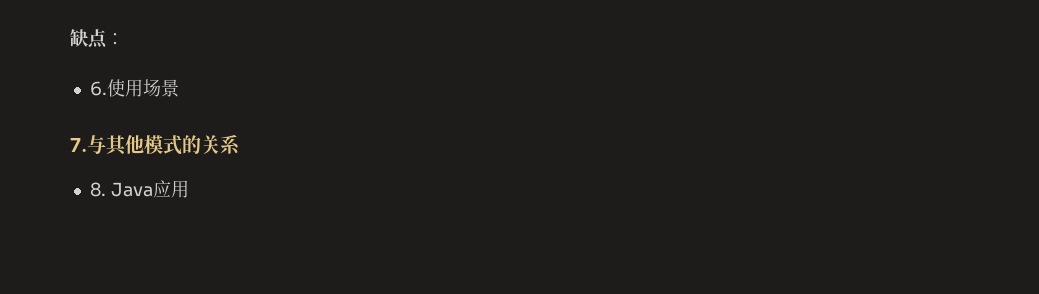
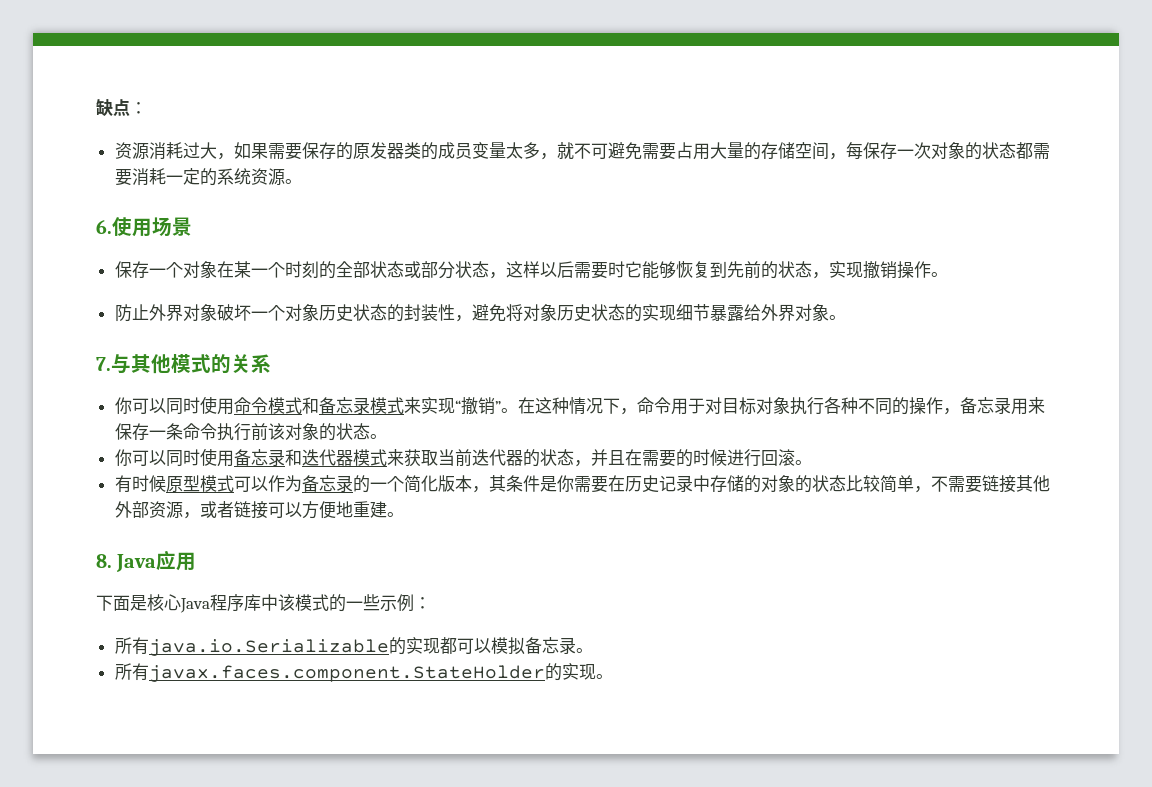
+ 资源消耗过大，如果需要保存的原发器类的成员变量太多，就不可避免需要占用大量的存储空间，每保存一次对象的状态都需要消耗一定的系统资源。
  6.使用场景
+ 保存一个对象在某一个时刻的全部状态或部分状态，这样以后需要时它能够恢复到先前的状态，实现撤销操作。
+ 防止外界对象破坏一个对象历史状态的封装性，避免将对象历史状态的实现细节暴露给外界对象。
+ 你可以同时使用命令模式和备忘录模式来实现“撤销”。在这种情况下，命令用于对目标对象执行各种不同的操作，备忘录用来保存一条命令执行前该对象的状态。
+ 你可以同时使用备忘录和迭代器模式来获取当前迭代器的状态，并且在需要的时候进行回滚。
+ 有时候原型模式可以作为备忘录的一个简化版本，其条件是你需要在历史记录中存储的对象的状态比较简单，不需要链接其他外部资源，或者链接可以方便地重建。
  8. Java应用
+ 下面是核心Java程序库中该模式的一些示例：
+ 所有java.io.Serializable的实现都可以模拟备忘录。
+ 所有javax.faces.component.StateHolder的实现。

